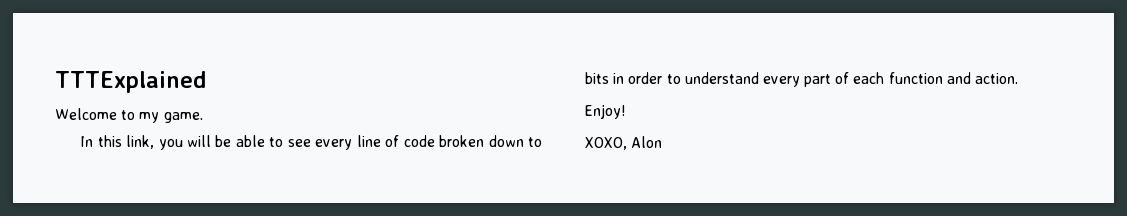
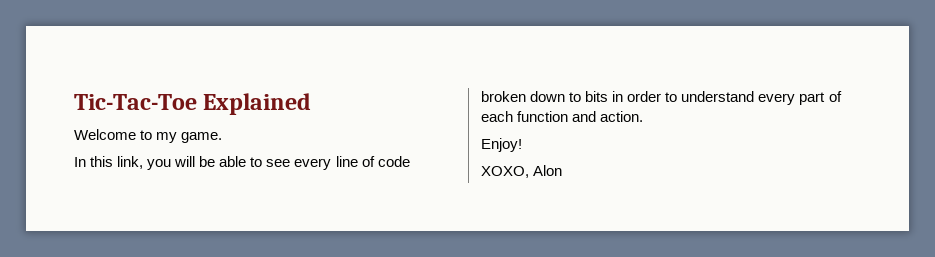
- TTTExplained
+ Tic-Tac-Toe Explained

